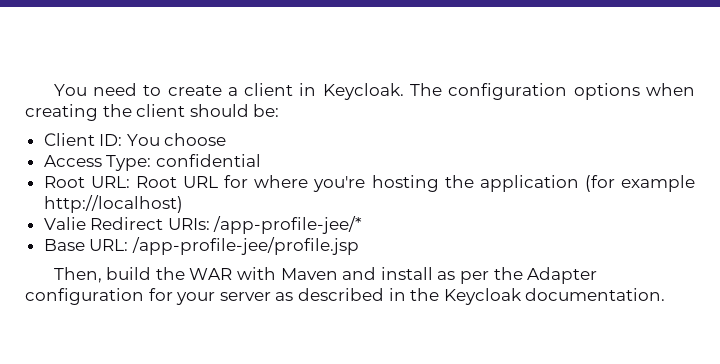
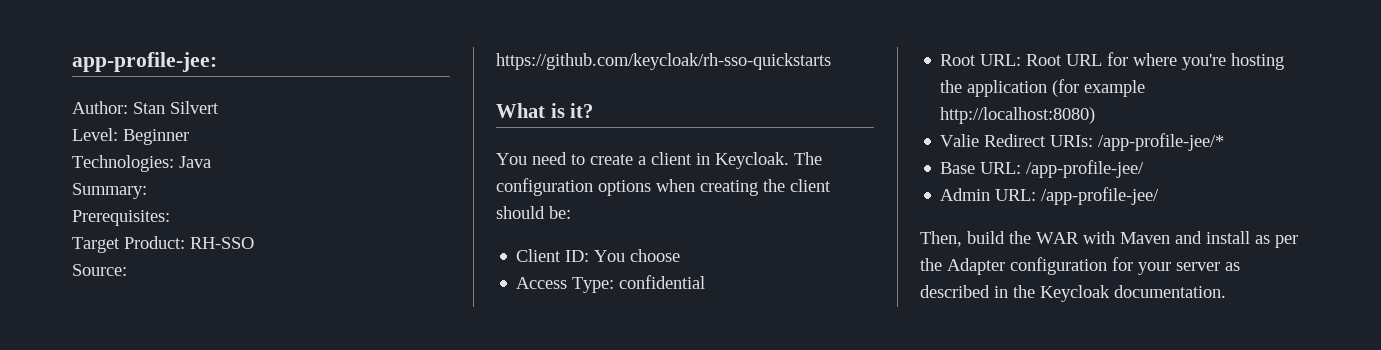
+ app-profile-jee:
+ Author: Stan Silvert
+ Level: Beginner
+ Technologies: Java
+ Summary:
+ Prerequisites:
+ Target Product: RH-SSO
+ Source: https://github.com/keycloak/rh-sso-quickstarts
+ What is it?
- Root URL: Root URL for where you're hosting the application (for example http://localhost)
+ Root URL: Root URL for where you're hosting the application (for example http://localhost:8080)
- Base URL: /app-profile-jee/profile.jsp
+ Base URL: /app-profile-jee/
+ Admin URL: /app-profile-jee/

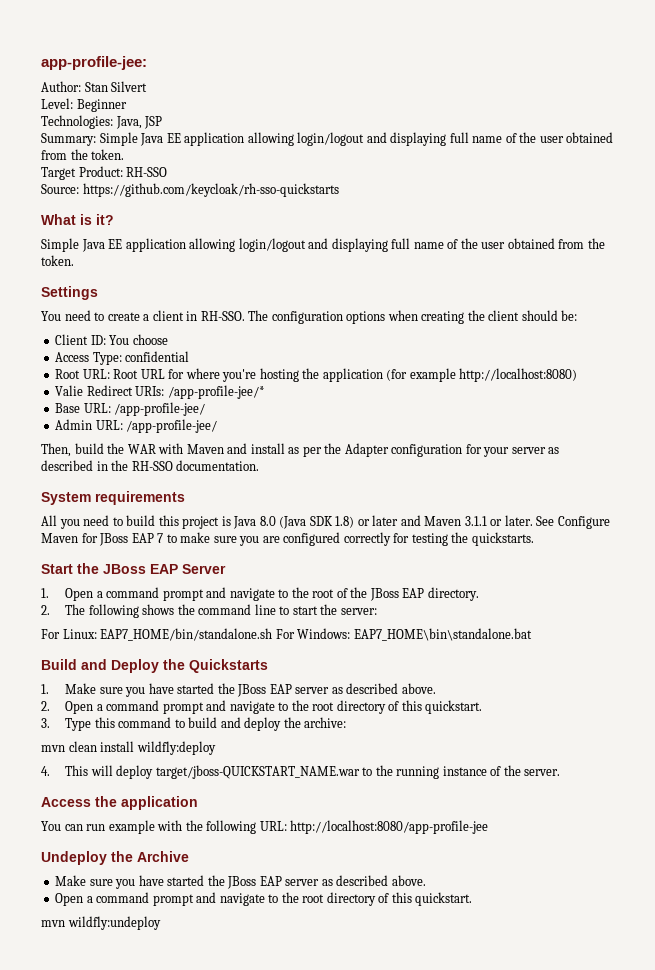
- Technologies: Java
+ Technologies: Java, JSP
- Summary:
- Prerequisites:
+ Summary: Simple Java EE application allowing login/logout and displaying full name of the user obtained from the token.
  What is it?
+ Simple Java EE application allowing login/logout and displaying full name of the user obtained from the token.
+ Settings
- You need to create a client in Keycloak.
+ You need to create a client in RH-SSO.
- Then, build the WAR with Maven and install as per the Adapter configuration for your server as described in the Keycloak documentation.
+ Then, build the WAR with Maven and install as per the Adapter configuration for your server as described in the RH-SSO documentation.
+ System requirements
+ All you need to build this project is Java 8.0 (Java SDK 1.8) or later and Maven 3.1.1 or later. See Configure Maven for JBoss EAP 7 to make sure you are configured correctly for testing the quickstarts.
+ Start the JBoss EAP Server
+ 1. Open a command prompt and navigate to the root of the JBoss EAP directory.
+ 2. The following shows the command line to start the server:
+ For Linux: EAP7_HOME/bin/standalone.sh For Windows: EAP7_HOME\bin\standalone.bat
+ Build and Deploy the Quickstarts
+ 1. Make sure you have started the JBoss EAP server as described above.
+ 2. Open a command prompt and navigate to the root directory of this quickstart.
+ 3. Type this command to build and deploy the archive:
+ mvn clean install wildfly:deploy
+ 4. This will deploy target/jboss-QUICKSTART_NAME.war to the running instance of the server.
+ Access the application
+ You can run example with the following URL: http://localhost:8080/app-profile-jee
+ Undeploy the Archive
+ Make sure you have started the JBoss EAP server as described above.
+ Open a command prompt and navigate to the root directory of this quickstart.
+ mvn wildfly:undeploy

